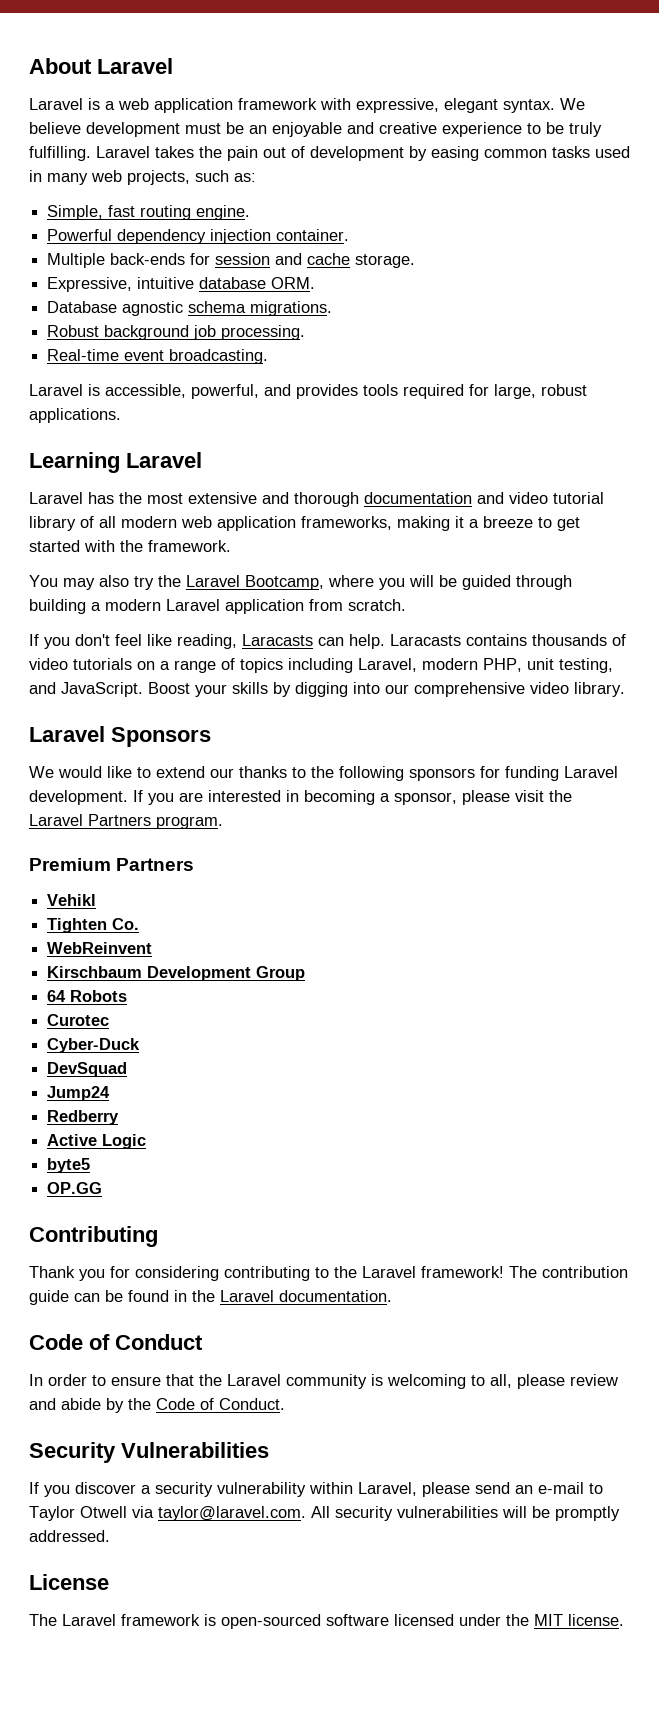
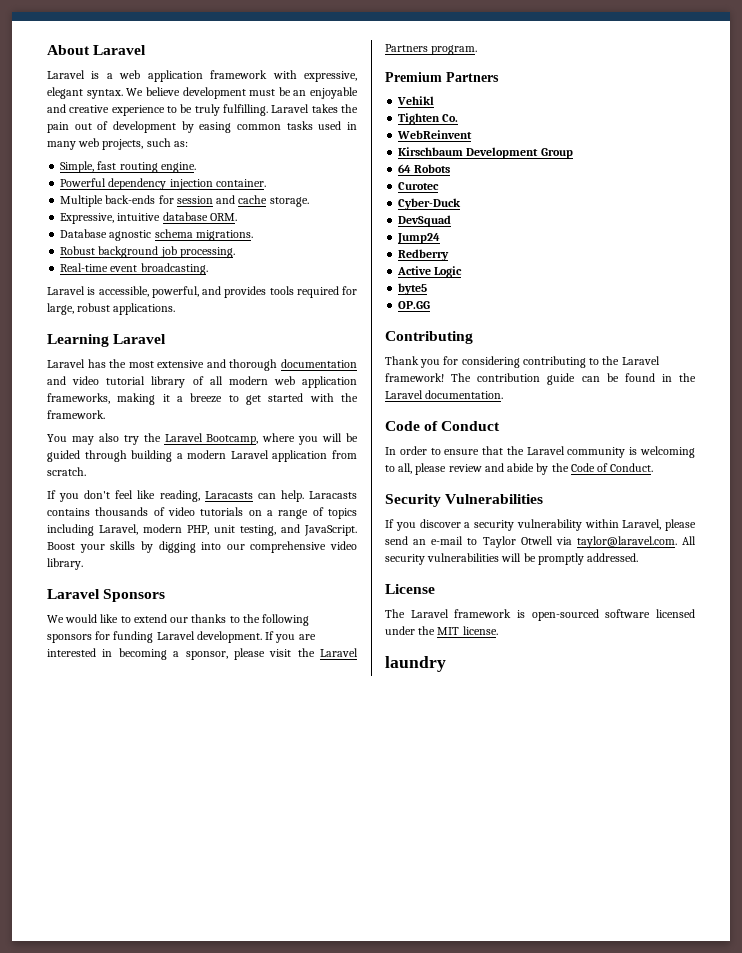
+ laundry

